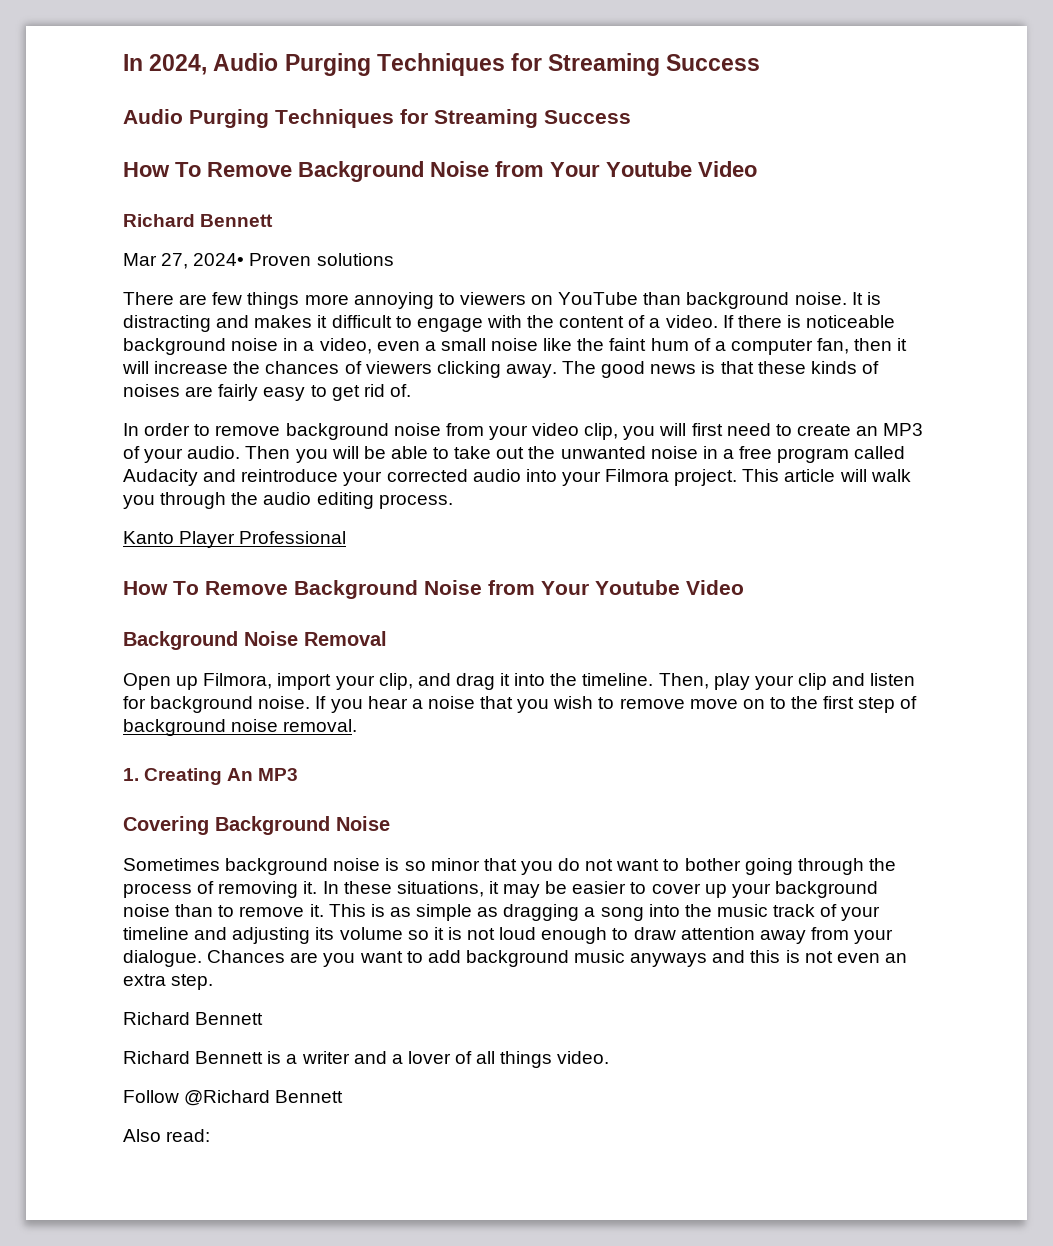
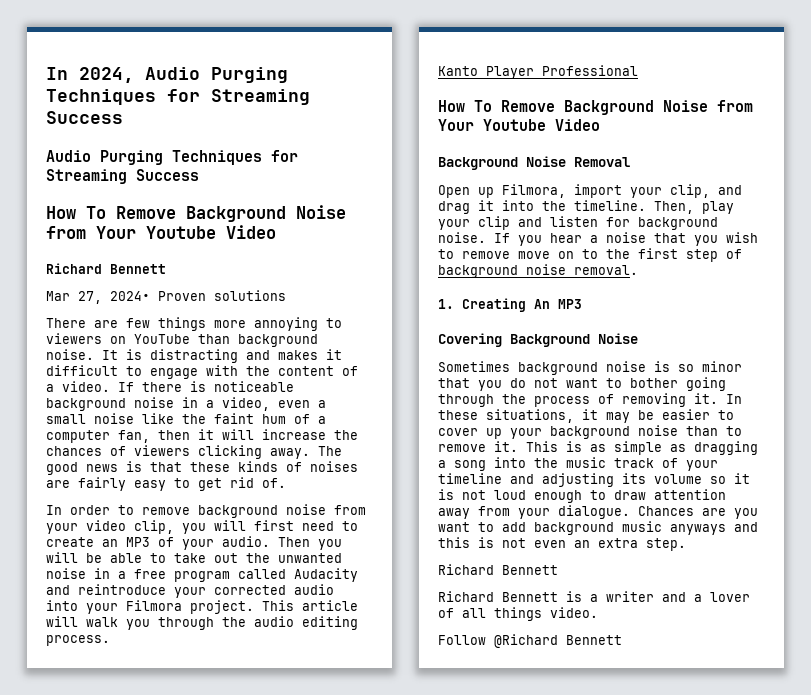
- Also read:

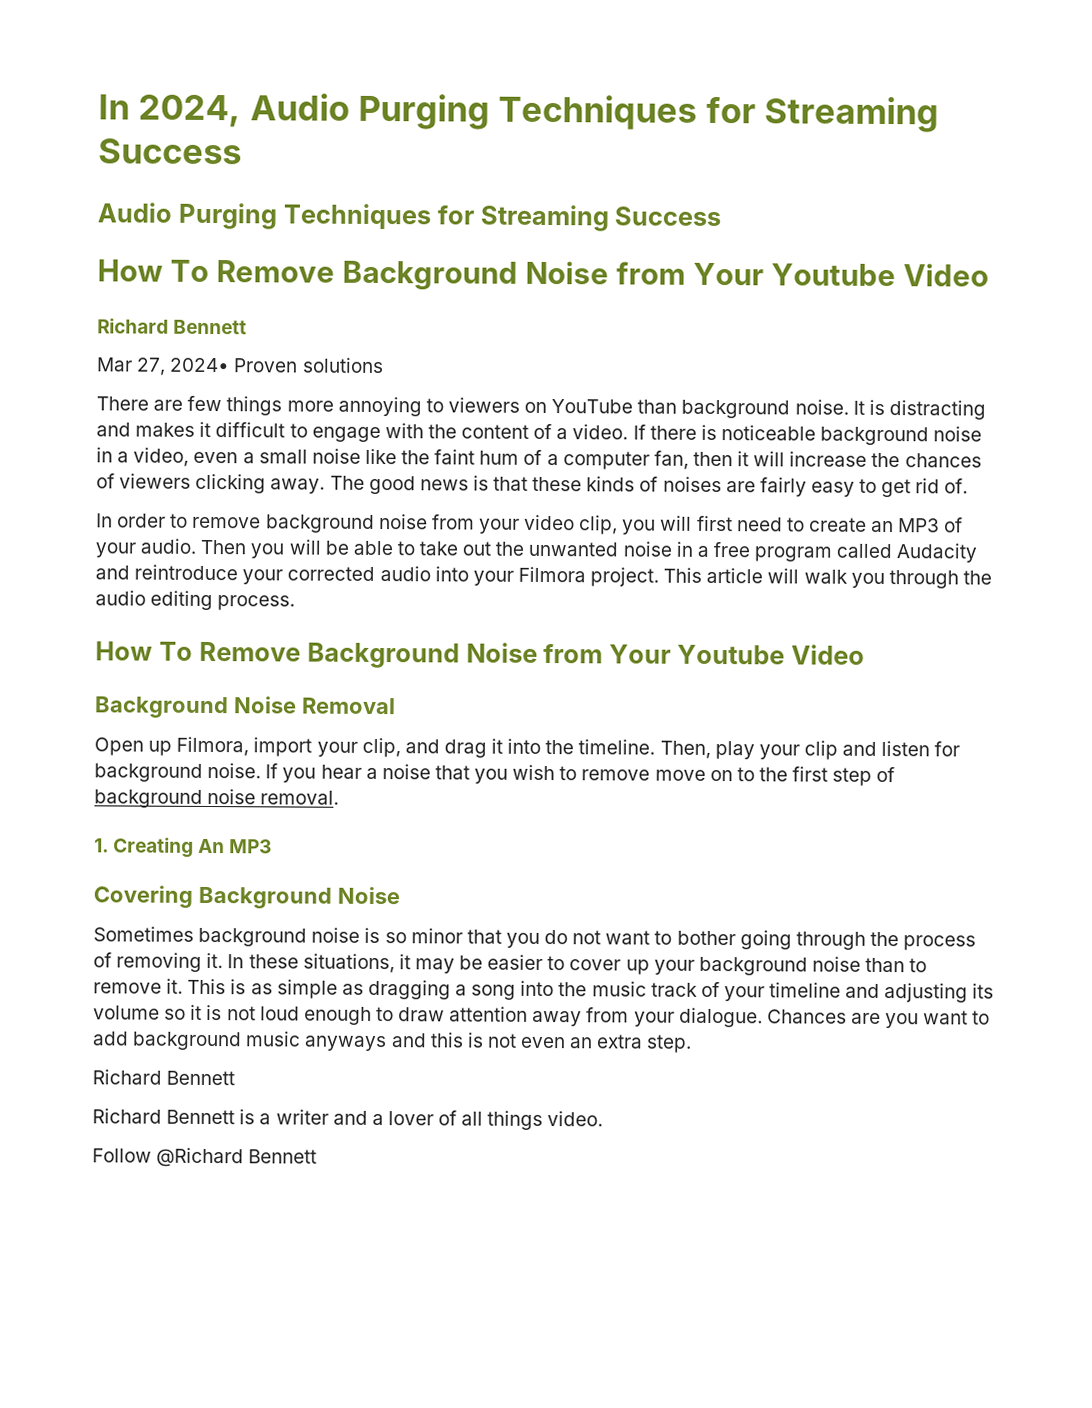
- Kanto Player Professional

